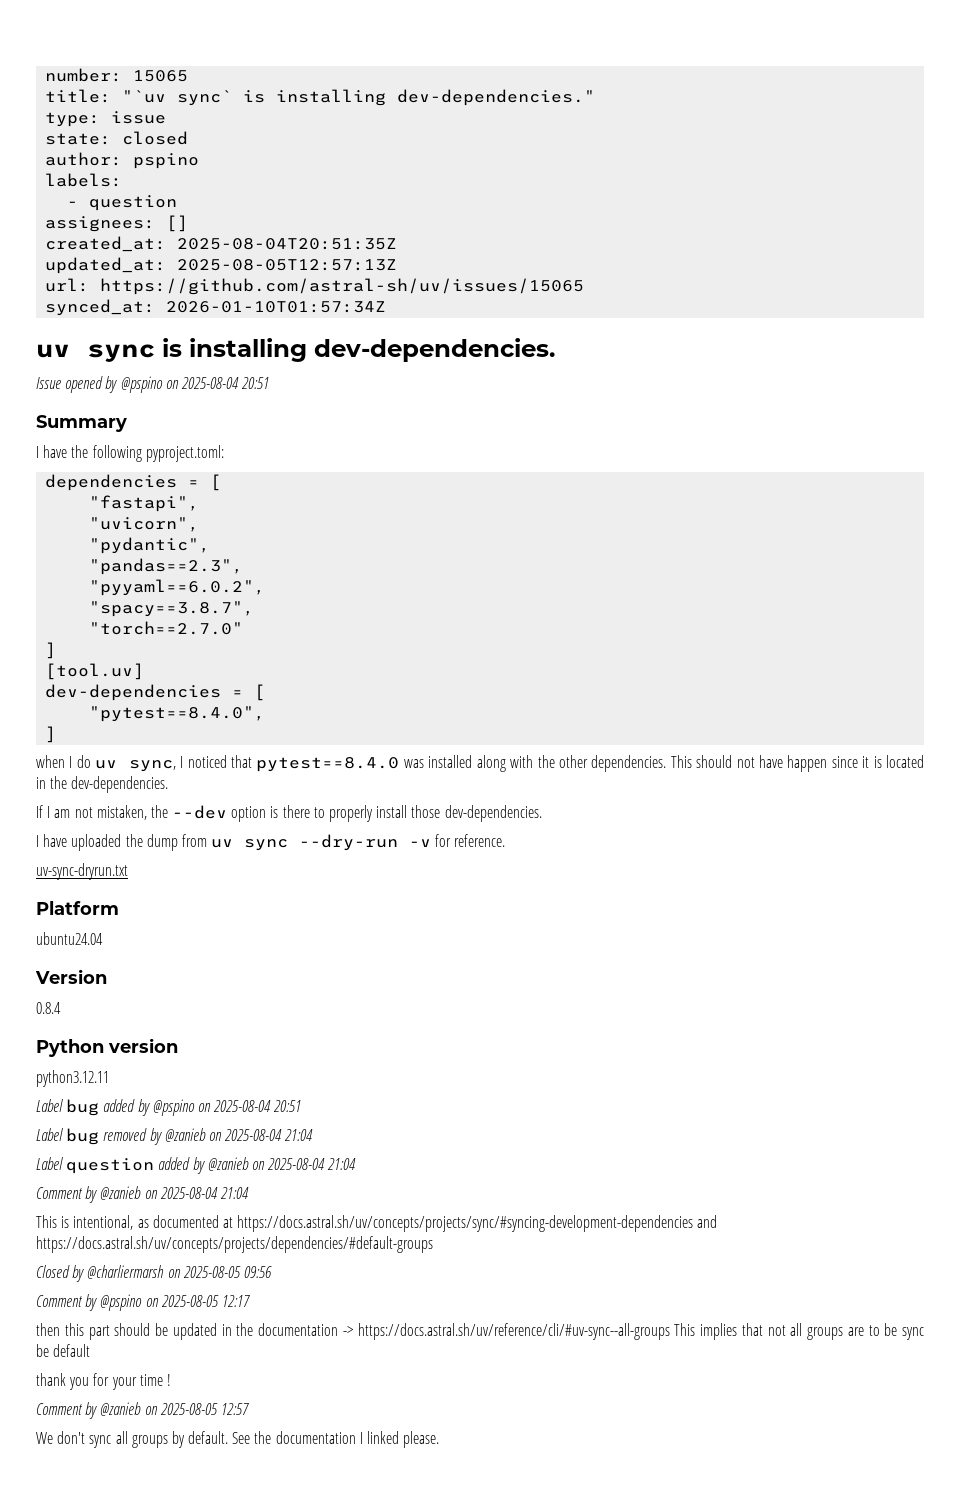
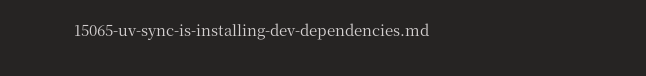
- number: 15065
- title: "`uv sync` is installing dev-dependencies."
- type: issue
- state: closed
- author: pspino
- labels:
- - question
- assignees: []
- created_at: 2025-08-04T20:51:35Z
- updated_at: 2025-08-05T12:57:13Z
- url: https://github.com/astral-sh/uv/issues/15065
- synced_at: 2026-01-10T01:57:34Z
- uv sync is installing dev-dependencies.
- Issue opened by @pspino on 2025-08-04 20:51
- Summary
- I have the following pyproject.toml:
- dependencies = [
- "fastapi",
- "uvicorn",
- "pydantic",
- "pandas==2.3",
- "pyyaml==6.0.2",
- "spacy==3.8.7",
- "torch==2.7.0"
- ]
- [tool.uv]
- dev-dependencies = [
- "pytest==8.4.0",
- ]
- when I do uv sync, I noticed that pytest==8.4.0 was installed along with the other dependencies. This should not have happen since it is located in the dev-dependencies.
- If I am not mistaken, the --dev option is there to properly install those dev-dependencies.
- I have uploaded the dump from uv sync --dry-run -v for reference.
- uv-sync-dryrun.txt
- Platform
- ubuntu24.04
- Version
- 0.8.4
- Python version
- python3.12.11
- Label bug added by @pspino on 2025-08-04 20:51
- Label bug removed by @zanieb on 2025-08-04 21:04
- Label question added by @zanieb on 2025-08-04 21:04
- Comment by @zanieb on 2025-08-04 21:04
- This is intentional, as documented at https://docs.astral.sh/uv/concepts/projects/sync/#syncing-development-dependencies and https://docs.astral.sh/uv/concepts/projects/dependencies/#default-groups
- Closed by @charliermarsh on 2025-08-05 09:56
- Comment by @pspino on 2025-08-05 12:17
- then this part should be updated in the documentation -> https://docs.astral.sh/uv/reference/cli/#uv-sync--all-groups This implies that not all groups are to be sync be default
- thank you for your time !
- Comment by @zanieb on 2025-08-05 12:57
- We don't sync all groups by default. See the documentation I linked please.
+ 15065-uv-sync-is-installing-dev-dependencies.md

